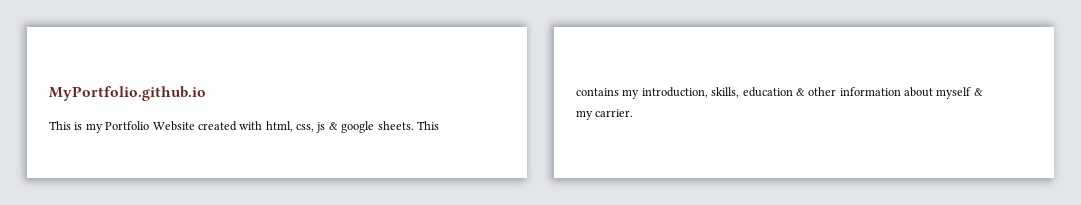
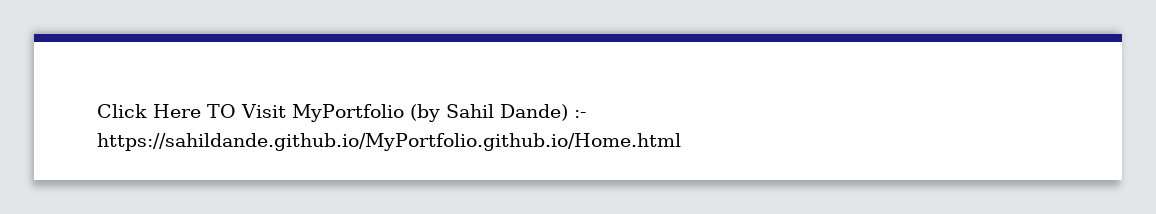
- MyPortfolio.github.io
- This is my Portfolio Website created with html, css, js & google sheets. This contains my introduction, skills, education & other information about myself & my carrier.
+ Click Here TO Visit MyPortfolio (by Sahil Dande) :- https://sahildande.github.io/MyPortfolio.github.io/Home.html

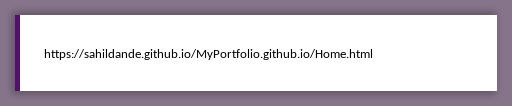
- Click Here TO Visit MyPortfolio (by Sahil Dande) :- https://sahildande.github.io/MyPortfolio.github.io/Home.html
+ https://sahildande.github.io/MyPortfolio.github.io/Home.html

